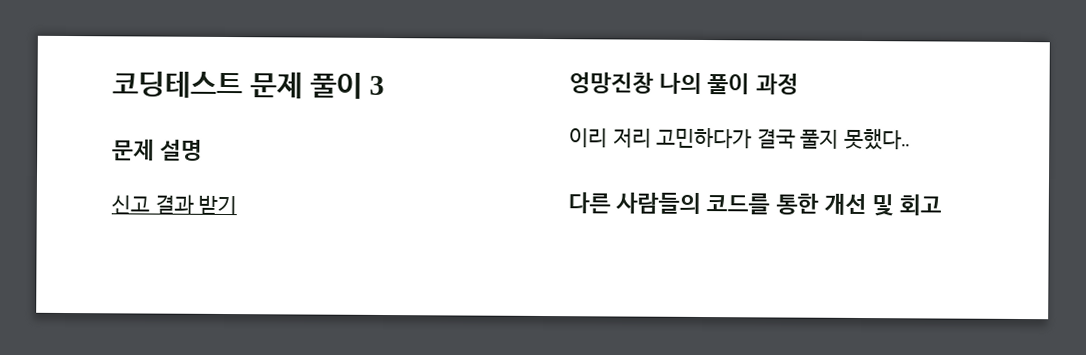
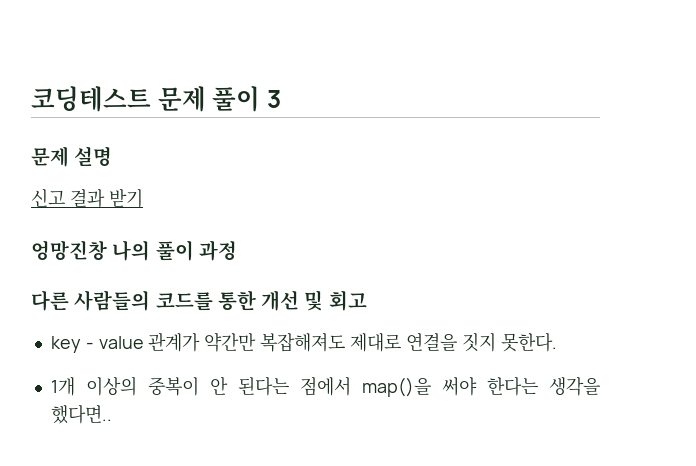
- 이리 저리 고민하다가 결국 풀지 못했다..
+ key - value 관계가 약간만 복잡해져도 제대로 연결을 짓지 못한다.
+ 1개 이상의 중복이 안 된다는 점에서 map()을 써야 한다는 생각을 했다면..

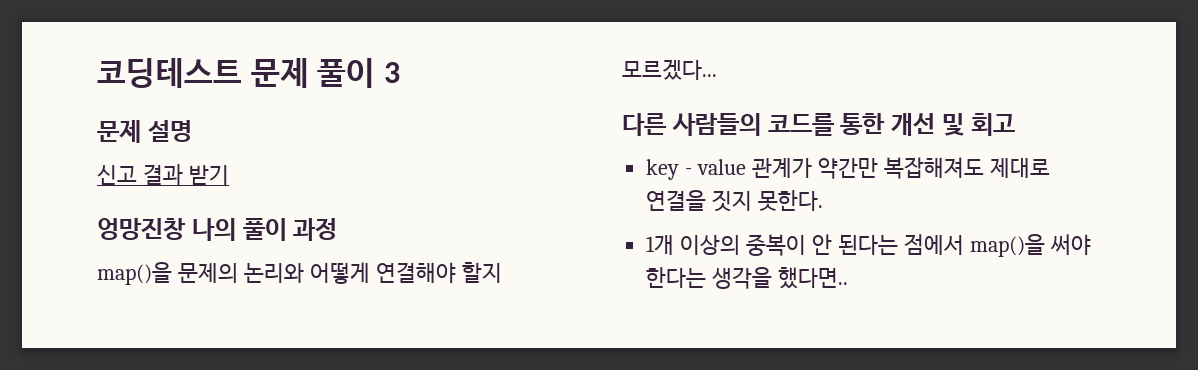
+ map()을 문제의 논리와 어떻게 연결해야 할지 모르겠다...

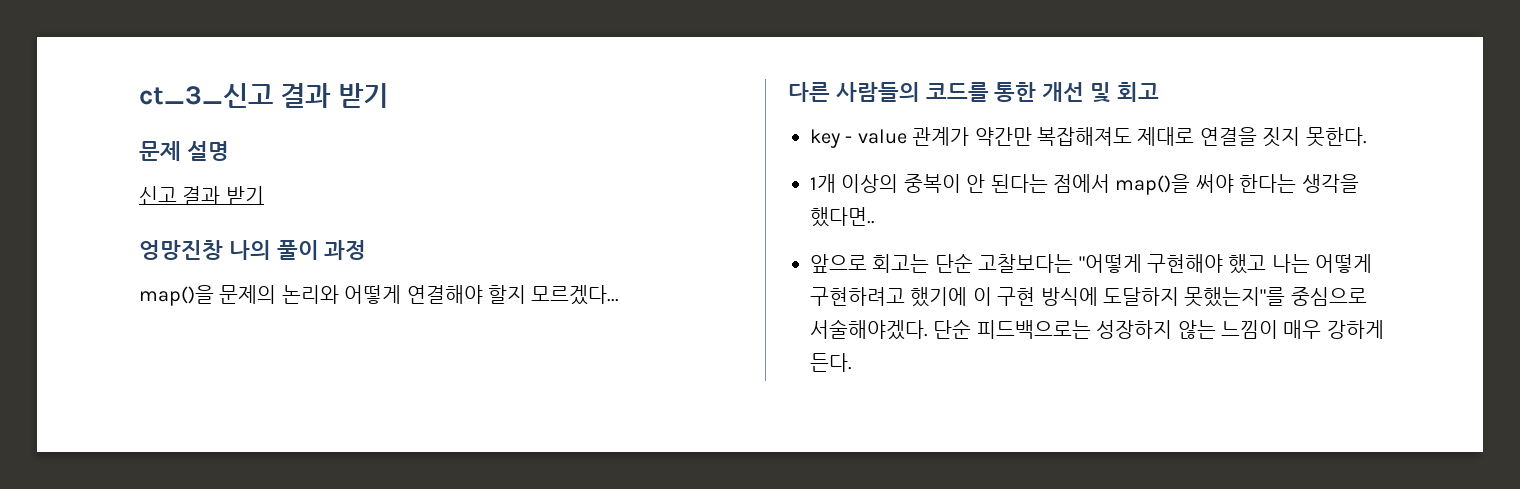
- 코딩테스트 문제 풀이 3
+ ct_3_신고 결과 받기
+ 앞으로 회고는 단순 고찰보다는 "어떻게 구현해야 했고 나는 어떻게 구현하려고 했기에 이 구현 방식에 도달하지 못했는지"를 중심으로 서술해야겠다. 단순 피드백으로는 성장하지 않는 느낌이 매우 강하게 든다.

